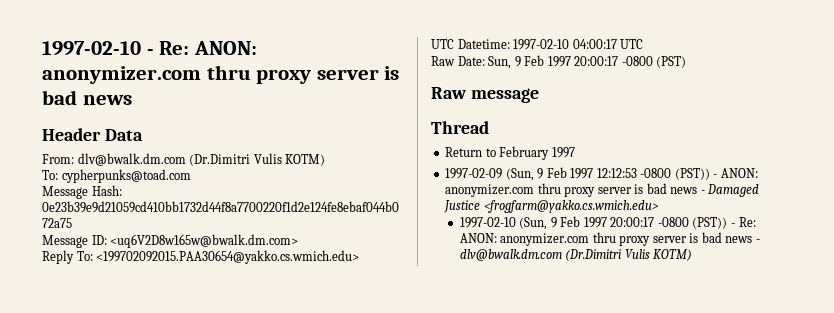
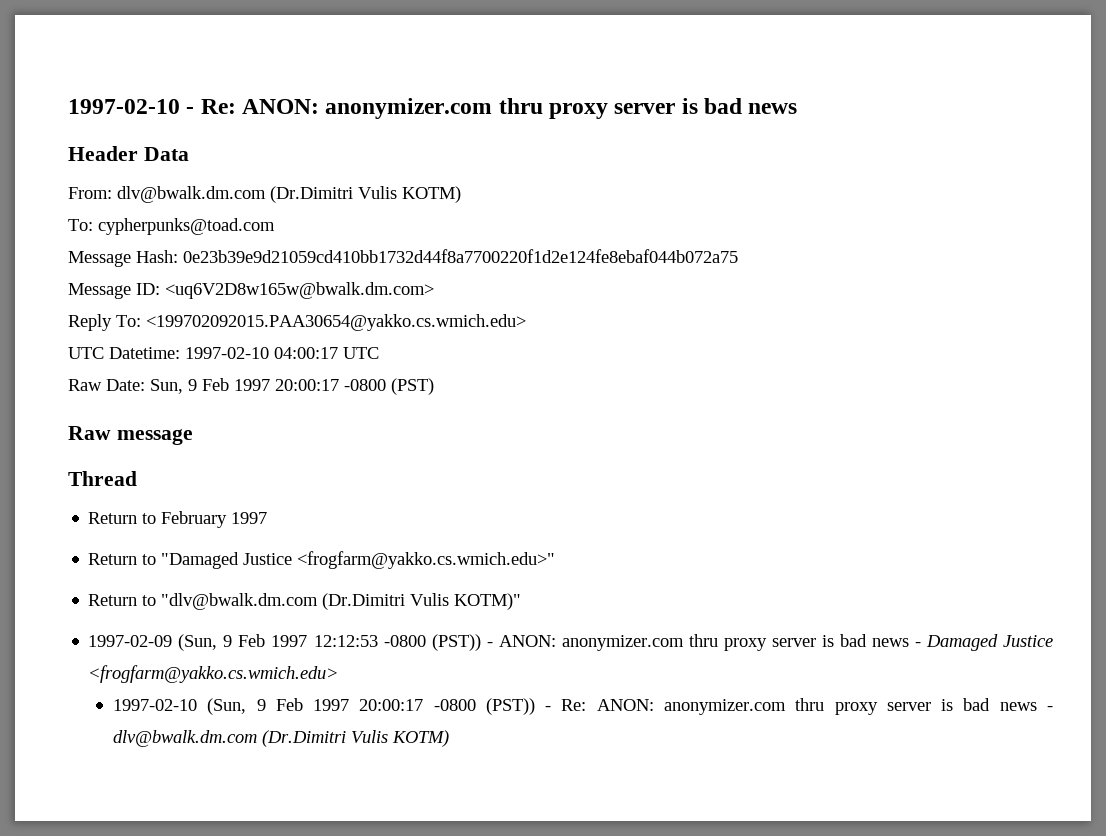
+ Return to "Damaged Justice <frogfarm@yakko.cs.wmich.edu>"
+ Return to "dlv@bwalk.dm.com (Dr.Dimitri Vulis KOTM)"

